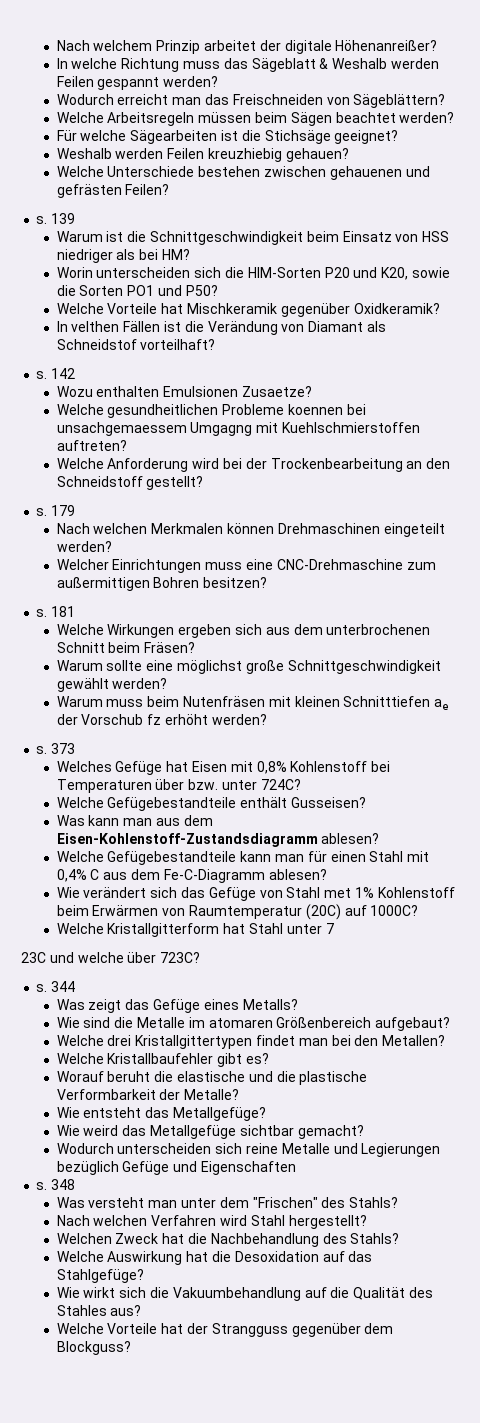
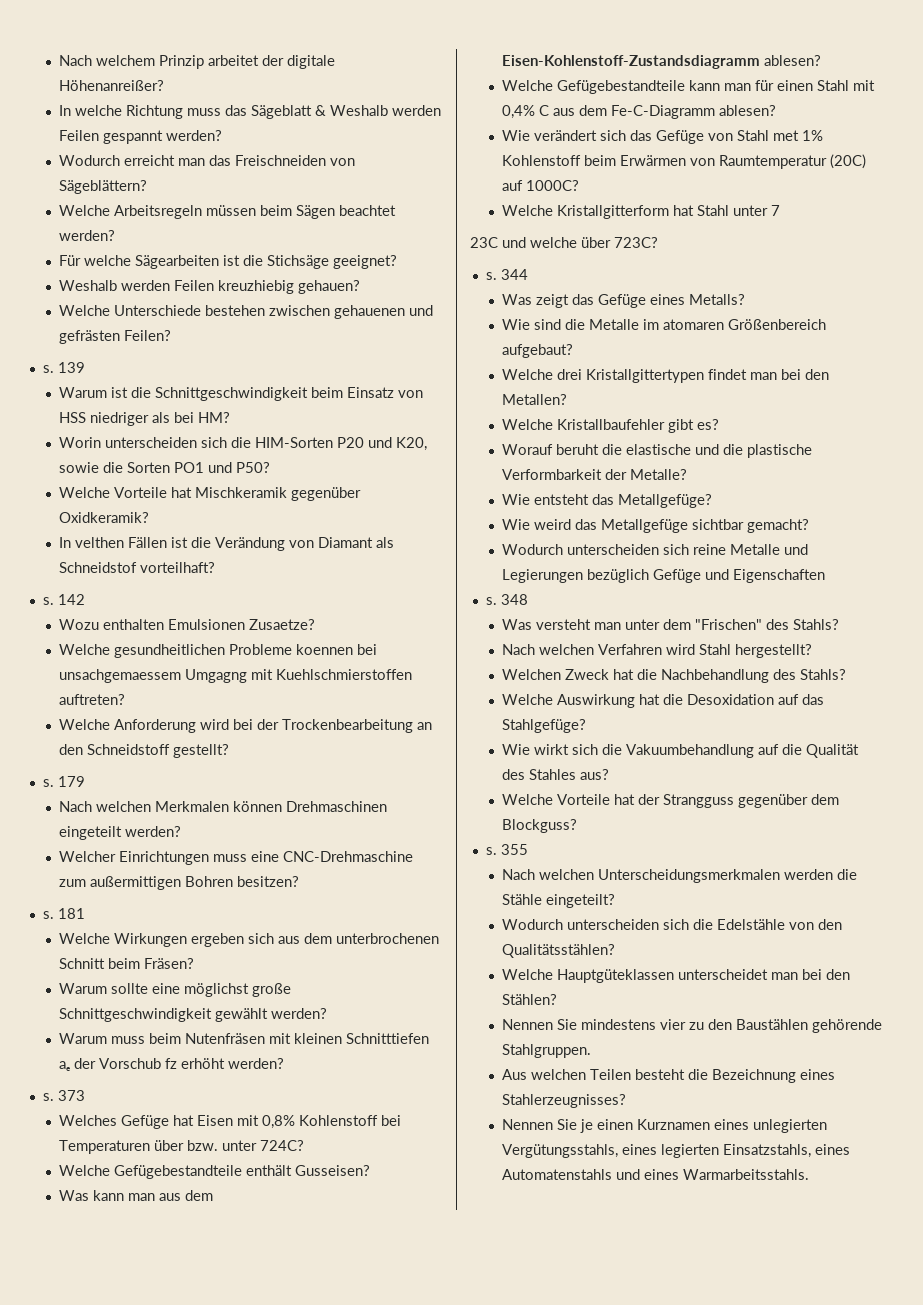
+ s. 355
+ Nach welchen Unterscheidungsmerkmalen werden die Stähle eingeteilt?
+ Wodurch unterscheiden sich die Edelstähle von den Qualitätsstählen?
+ Welche Hauptgüteklassen unterscheidet man bei den Stählen?
+ Nennen Sie mindestens vier zu den Baustählen gehörende Stahlgruppen.
+ Aus welchen Teilen besteht die Bezeichnung eines Stahlerzeugnisses?
+ Nennen Sie je einen Kurznamen eines unlegierten Vergütungsstahls, eines legierten Einsatzstahls, eines Automatenstahls und eines Warmarbeitsstahls.

